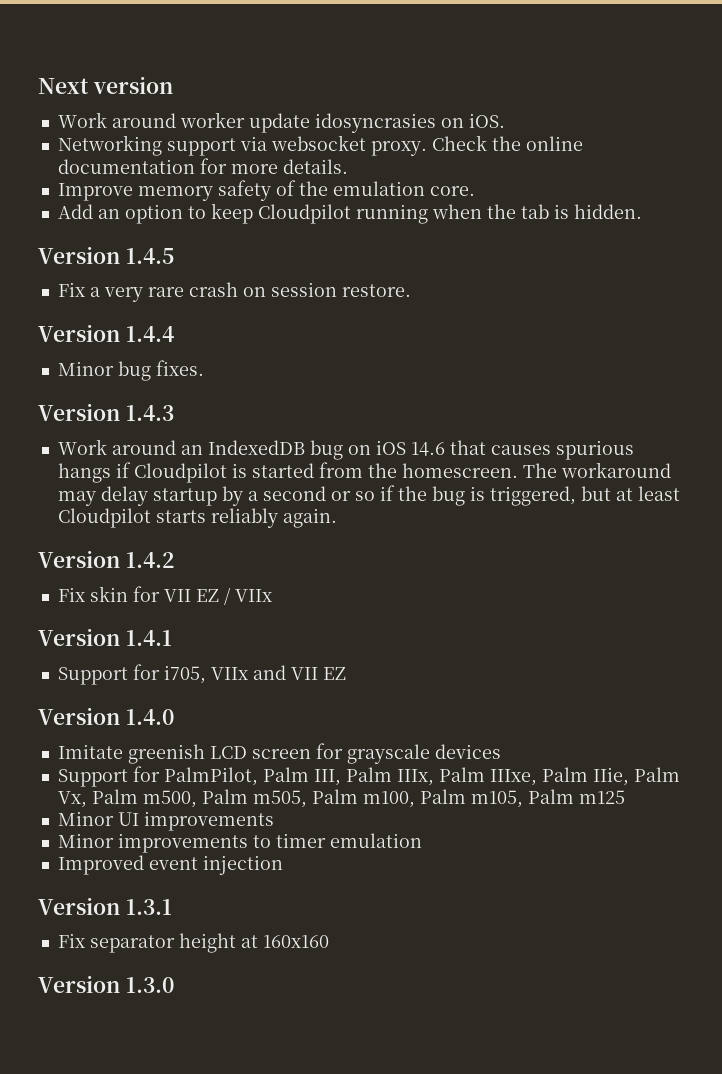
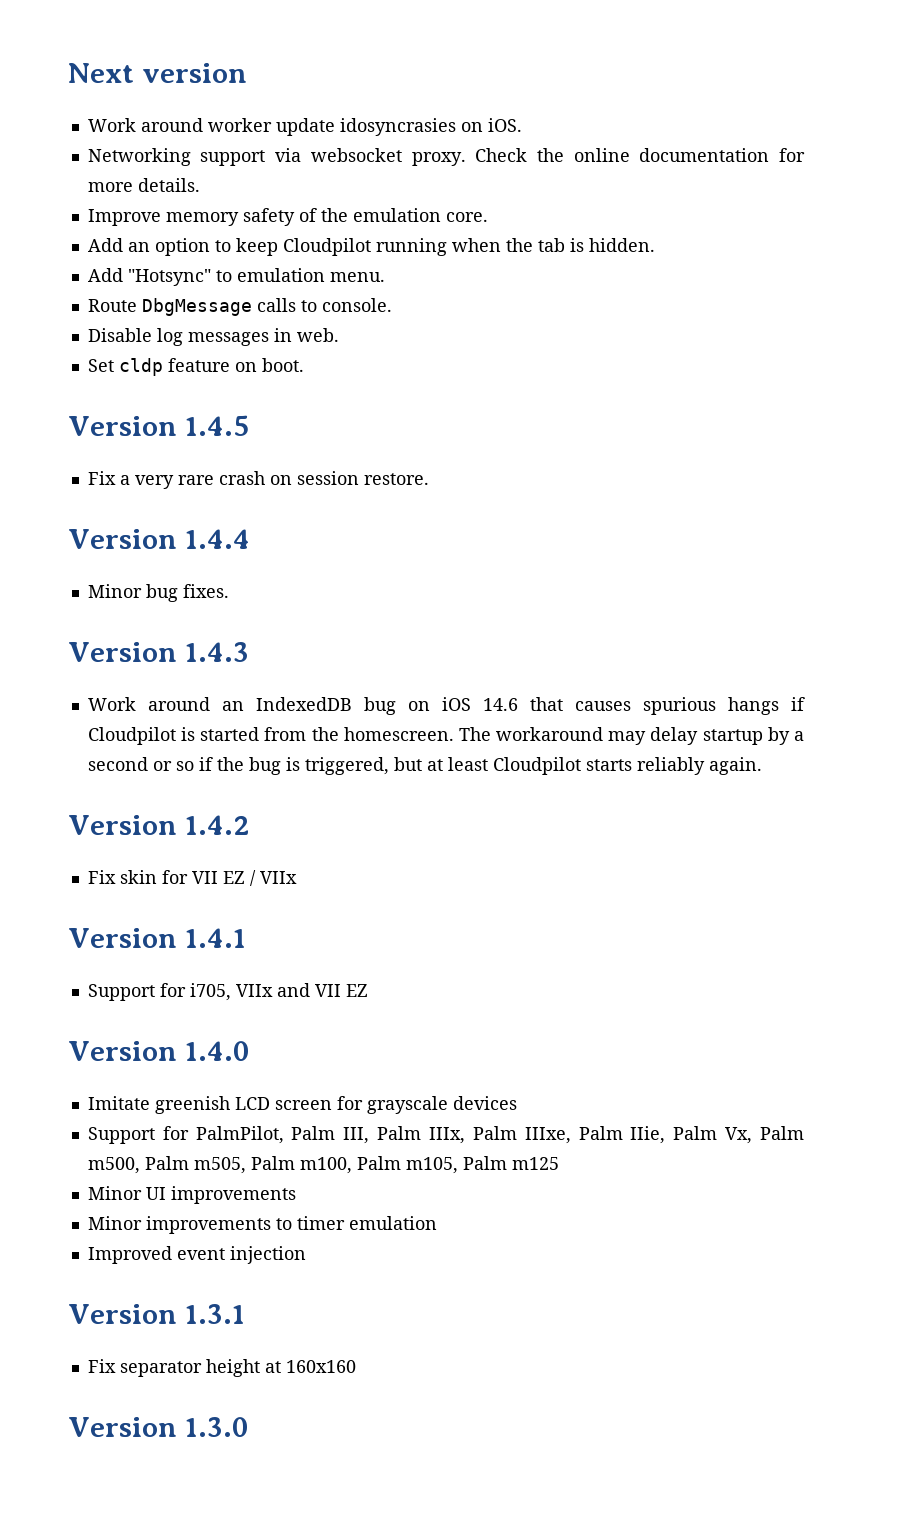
+ Add "Hotsync" to emulation menu.
+ Route DbgMessage calls to console.
+ Disable log messages in web.
+ Set cldp feature on boot.

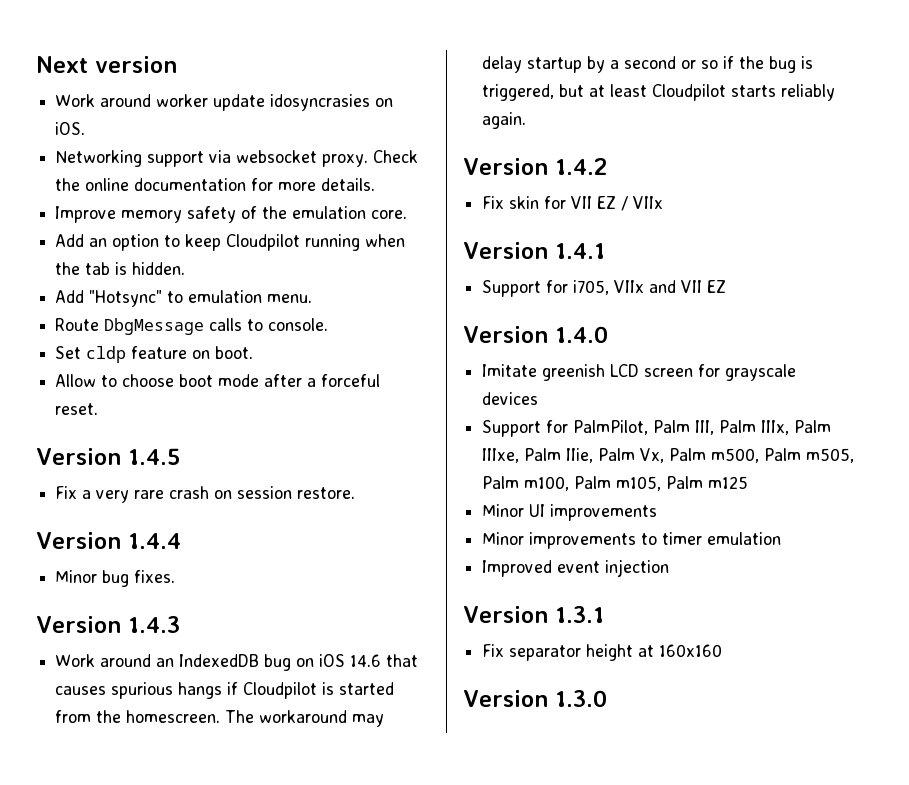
- Disable log messages in web.
+ Allow to choose boot mode after a forceful reset.

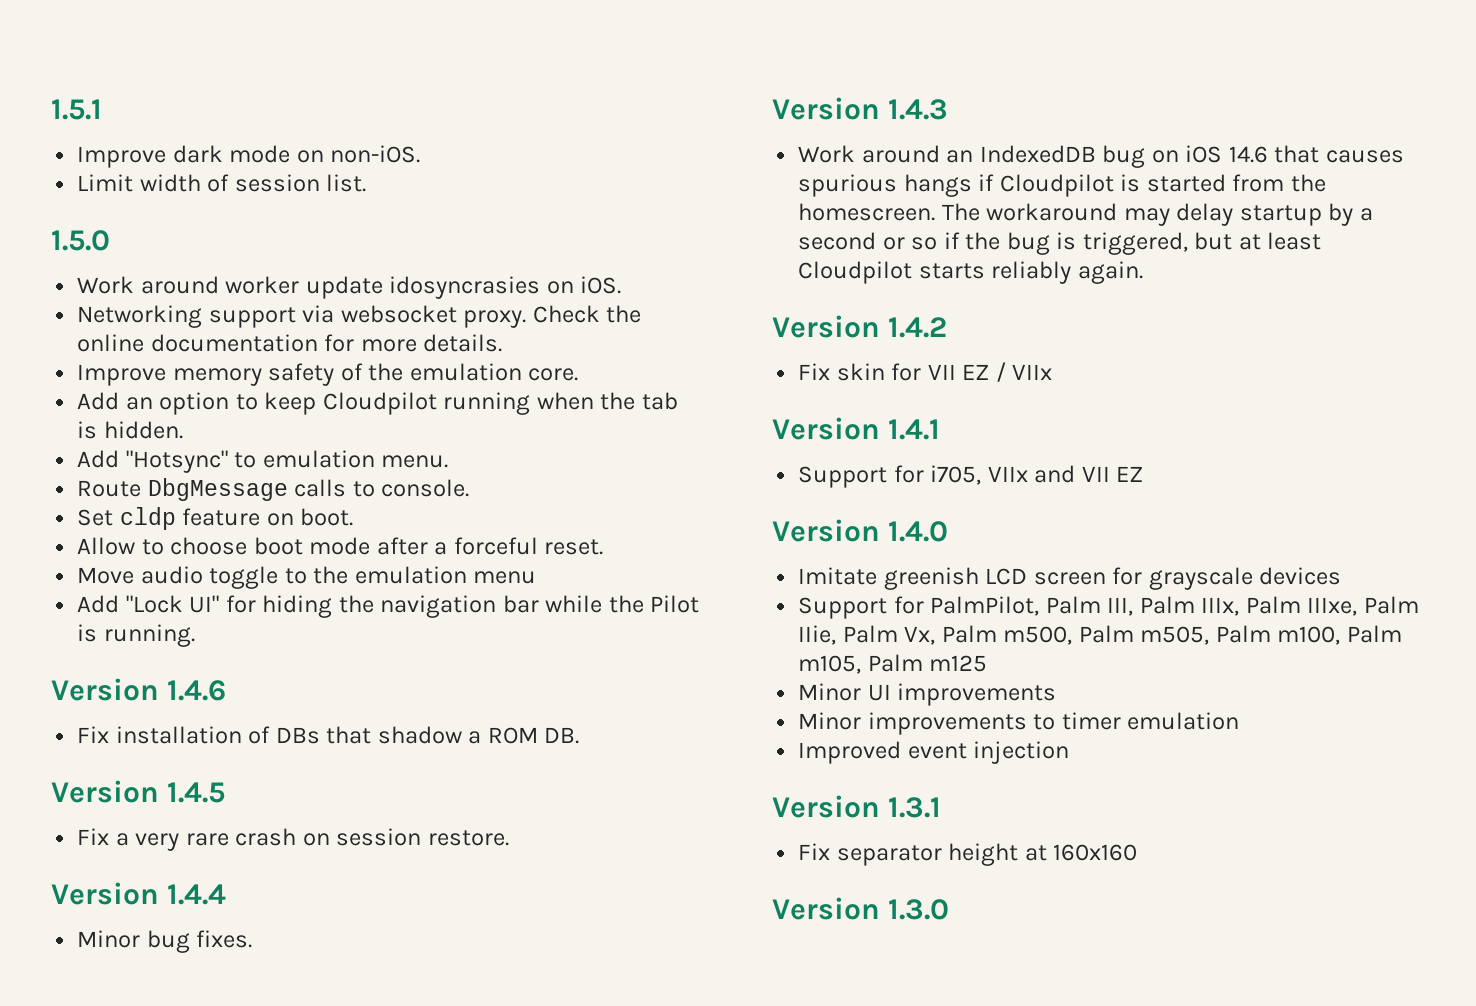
- Next version
+ 1.5.1
+ Improve dark mode on non-iOS.
+ Limit width of session list.
+ 1.5.0
+ Move audio toggle to the emulation menu
+ Add "Lock UI" for hiding the navigation bar while the Pilot is running.
+ Version 1.4.6
+ Fix installation of DBs that shadow a ROM DB.

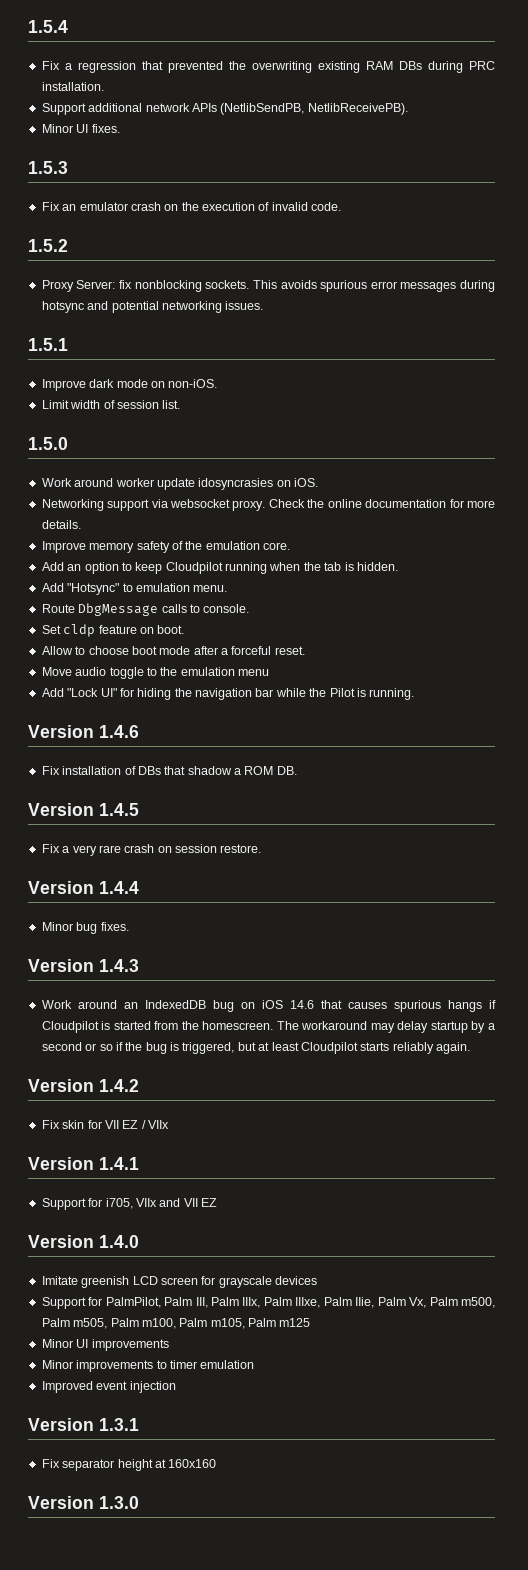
+ 1.5.4
+ Fix a regression that prevented the overwriting existing RAM DBs during PRC installation.
+ Support additional network APIs (NetlibSendPB, NetlibReceivePB).
+ Minor UI fixes.
+ 1.5.3
+ Fix an emulator crash on the execution of invalid code.
+ 1.5.2
+ Proxy Server: fix nonblocking sockets. This avoids spurious error messages during hotsync and potential networking issues.

